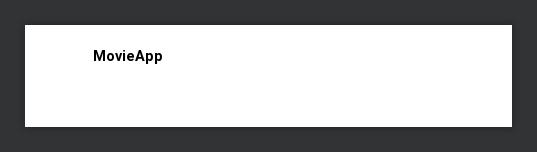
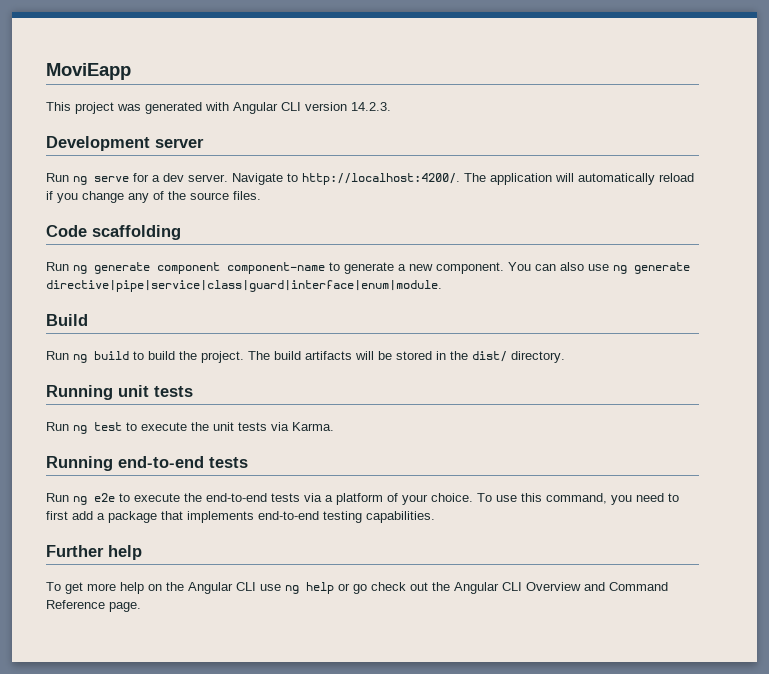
- MovieApp
+ MoviEapp
+ This project was generated with Angular CLI version 14.2.3.
+ Development server
+ Run ng serve for a dev server. Navigate to http://localhost:4200/. The application will automatically reload if you change any of the source files.
+ Code scaffolding
+ Run ng generate component component-name to generate a new component. You can also use ng generate directive|pipe|service|class|guard|interface|enum|module.
+ Build
+ Run ng build to build the project. The build artifacts will be stored in the dist/ directory.
+ Running unit tests
+ Run ng test to execute the unit tests via Karma.
+ Running end-to-end tests
+ Run ng e2e to execute the end-to-end tests via a platform of your choice. To use this command, you need to first add a package that implements end-to-end testing capabilities.
+ Further help
+ To get more help on the Angular CLI use ng help or go check out the Angular CLI Overview and Command Reference page.

